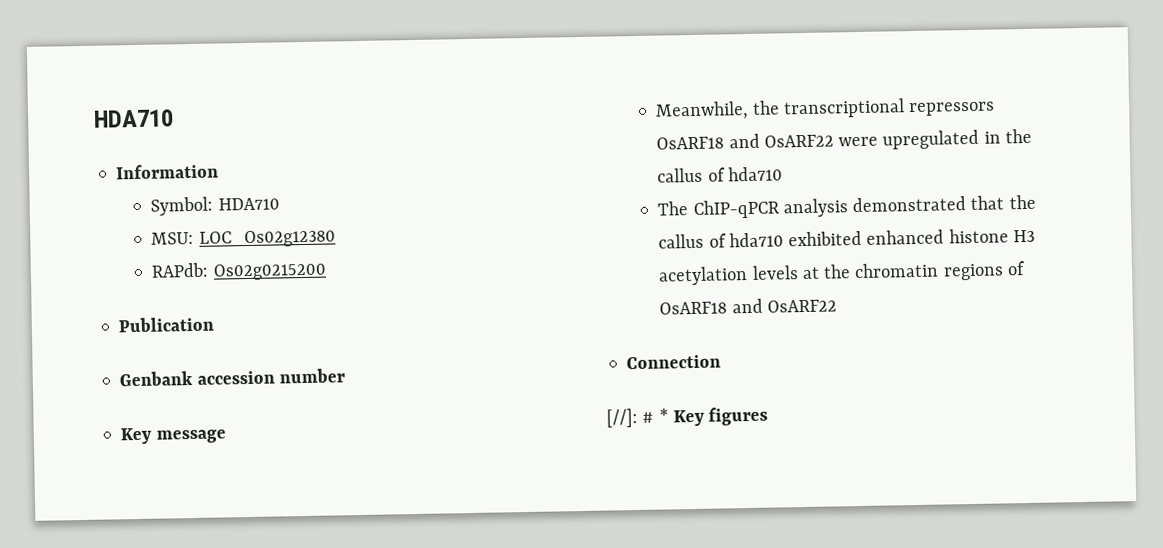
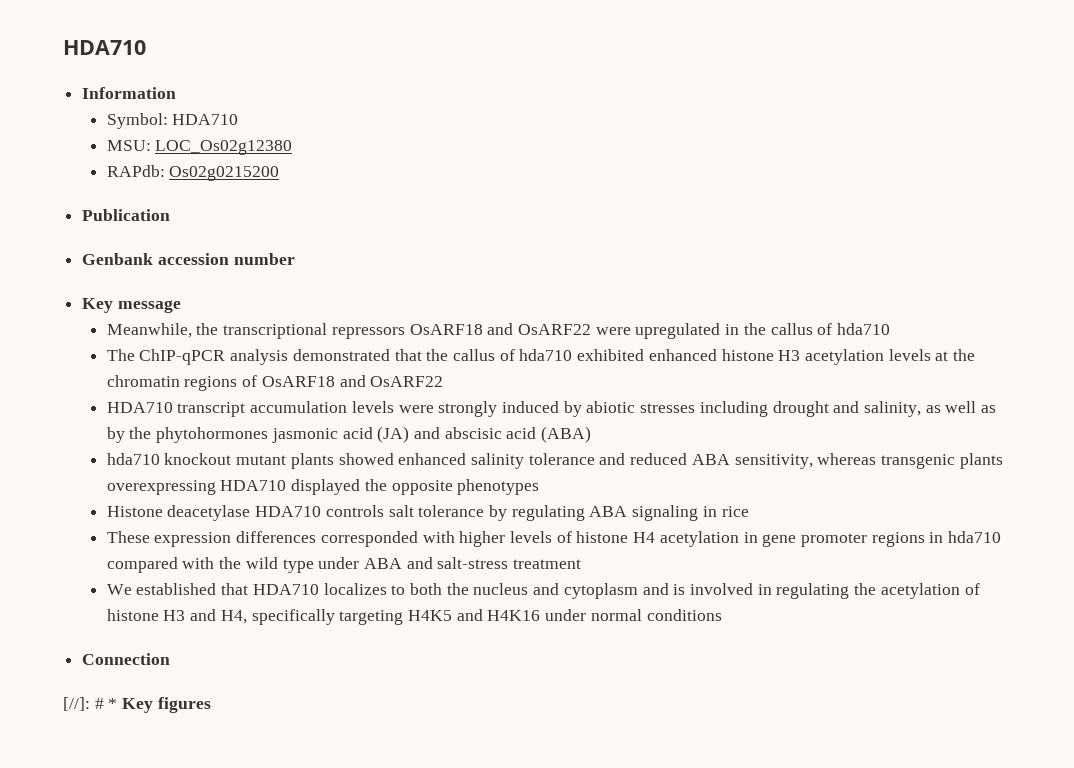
+ HDA710 transcript accumulation levels were strongly induced by abiotic stresses including drought and salinity, as well as by the phytohormones jasmonic acid (JA) and abscisic acid (ABA)
+ hda710 knockout mutant plants showed enhanced salinity tolerance and reduced ABA sensitivity, whereas transgenic plants overexpressing HDA710 displayed the opposite phenotypes
+ Histone deacetylase HDA710 controls salt tolerance by regulating ABA signaling in rice
+ These expression differences corresponded with higher levels of histone H4 acetylation in gene promoter regions in hda710 compared with the wild type under ABA and salt-stress treatment
+ We established that HDA710 localizes to both the nucleus and cytoplasm and is involved in regulating the acetylation of histone H3 and H4, specifically targeting H4K5 and H4K16 under normal conditions

